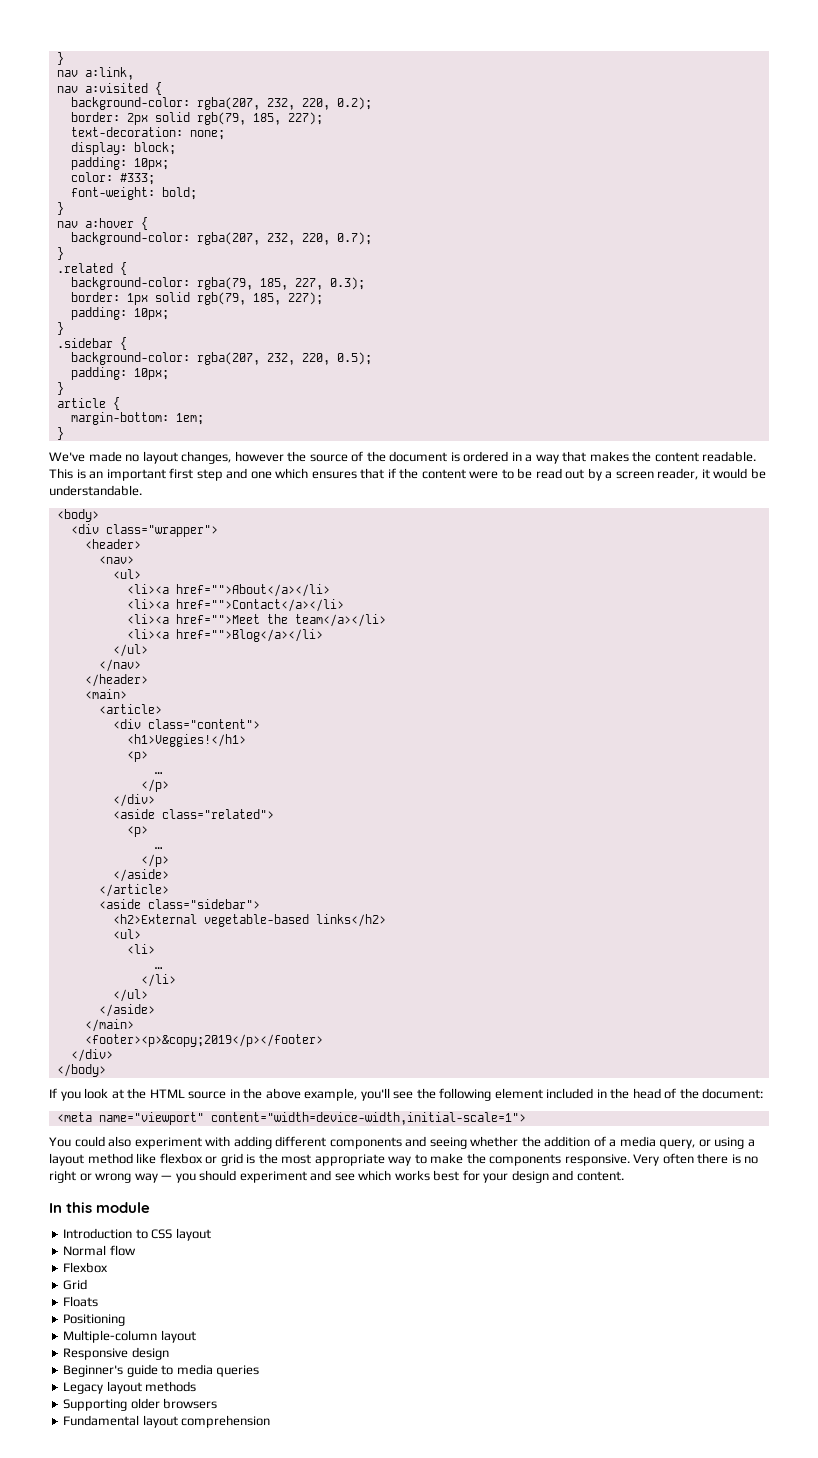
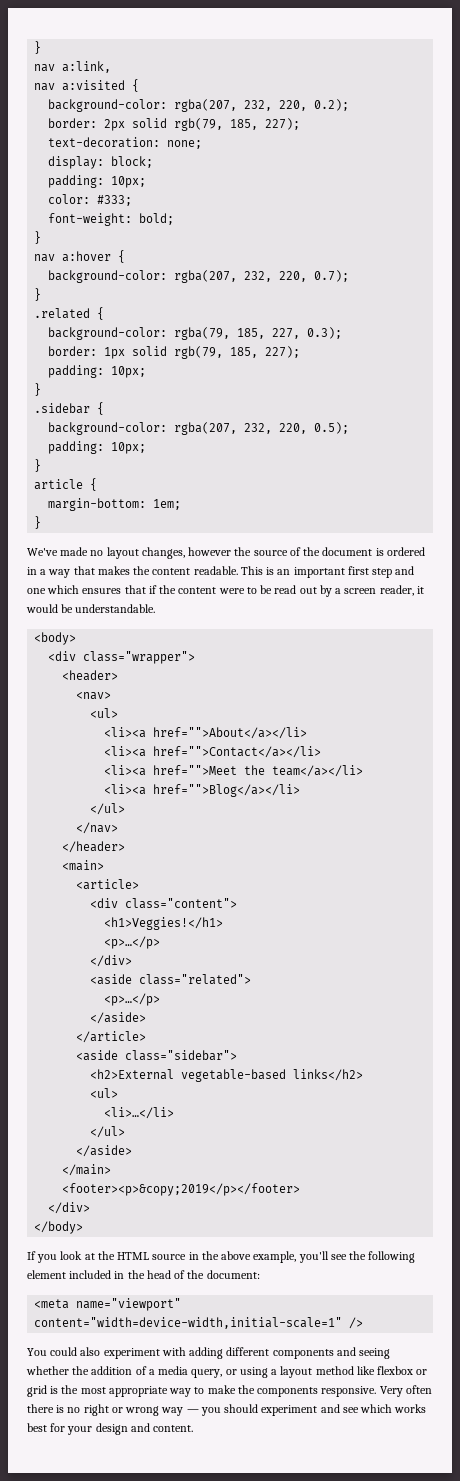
  <h1>Veggies!</h1>
- <p>
- …
- </p>
+ <p>…</p>
  <aside class="related">
- <p>
- …
- </p>
+ <p>…</p>
- <li>
- …
- </li>
+ <li>…</li>
- <meta name="viewport" content="width=device-width,initial-scale=1">
+ <meta name="viewport" content="width=device-width,initial-scale=1" />
- In this module
- Introduction to CSS layout
- Normal flow
- Flexbox
- Grid
- Floats
- Positioning
- Multiple-column layout
- Responsive design
- Beginner's guide to media queries
- Legacy layout methods
- Supporting older browsers
- Fundamental layout comprehension

